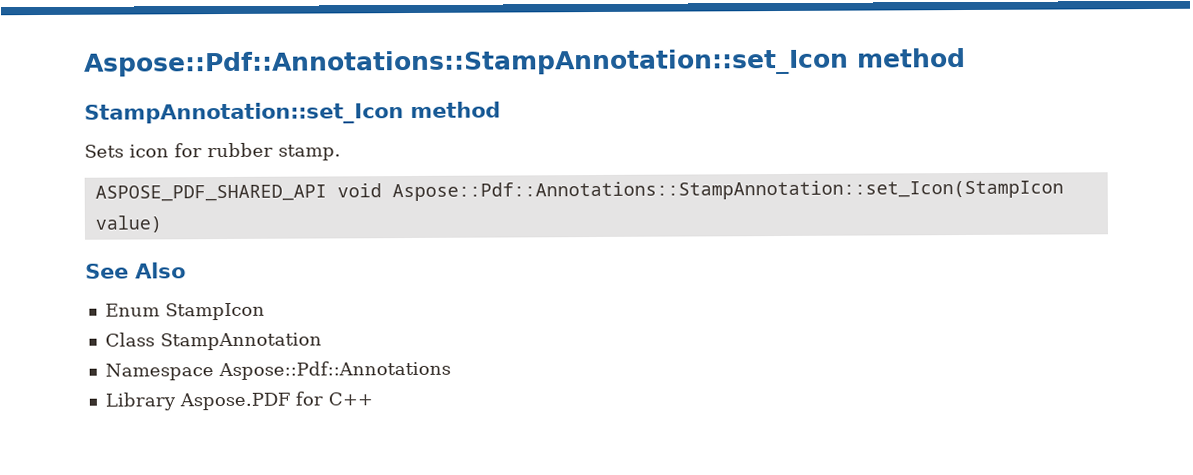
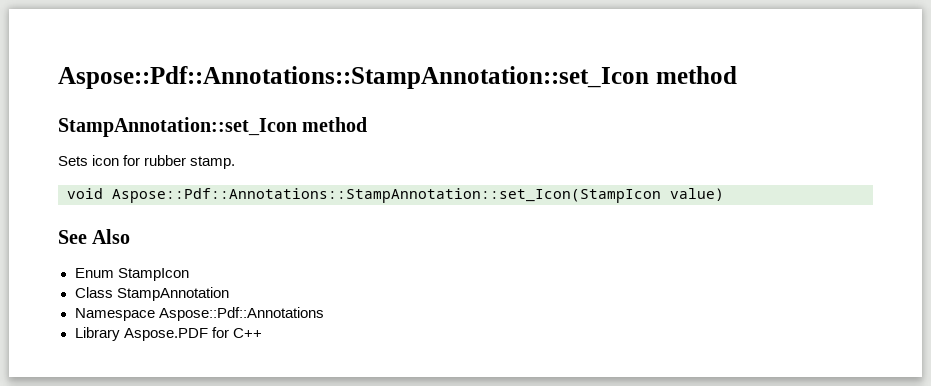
- ASPOSE_PDF_SHARED_API void Aspose::Pdf::Annotations::StampAnnotation::set_Icon(StampIcon value)
+ void Aspose::Pdf::Annotations::StampAnnotation::set_Icon(StampIcon value)

